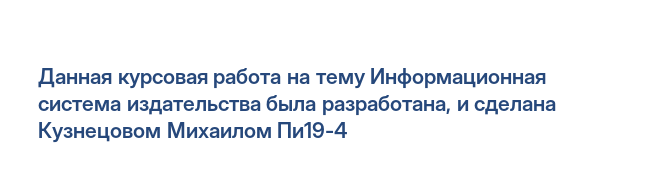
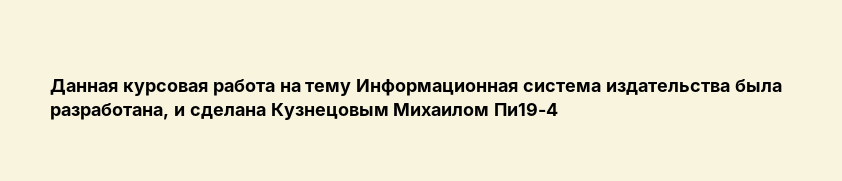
- Данная курсовая работа на тему Информационная система издательства была разработана, и сделана Кузнецовом Михаилом Пи19-4
+ Данная курсовая работа на тему Информационная система издательства была разработана, и сделана Кузнецовым Михаилом Пи19-4

